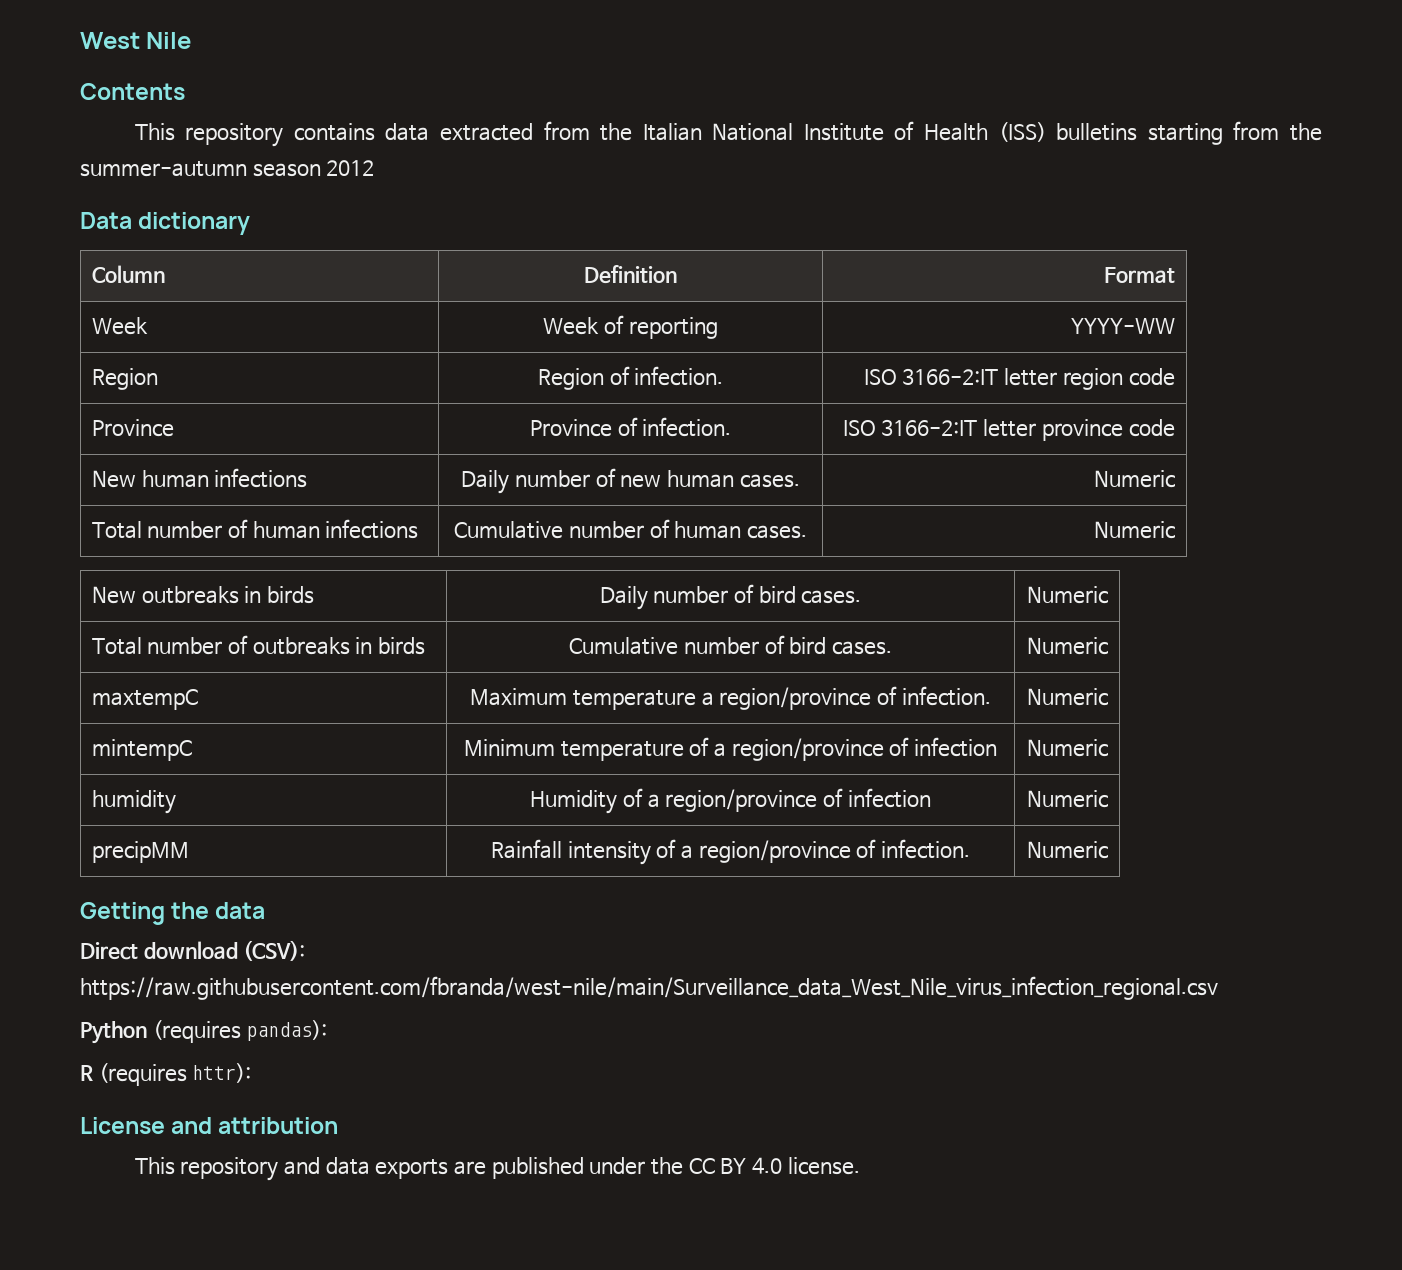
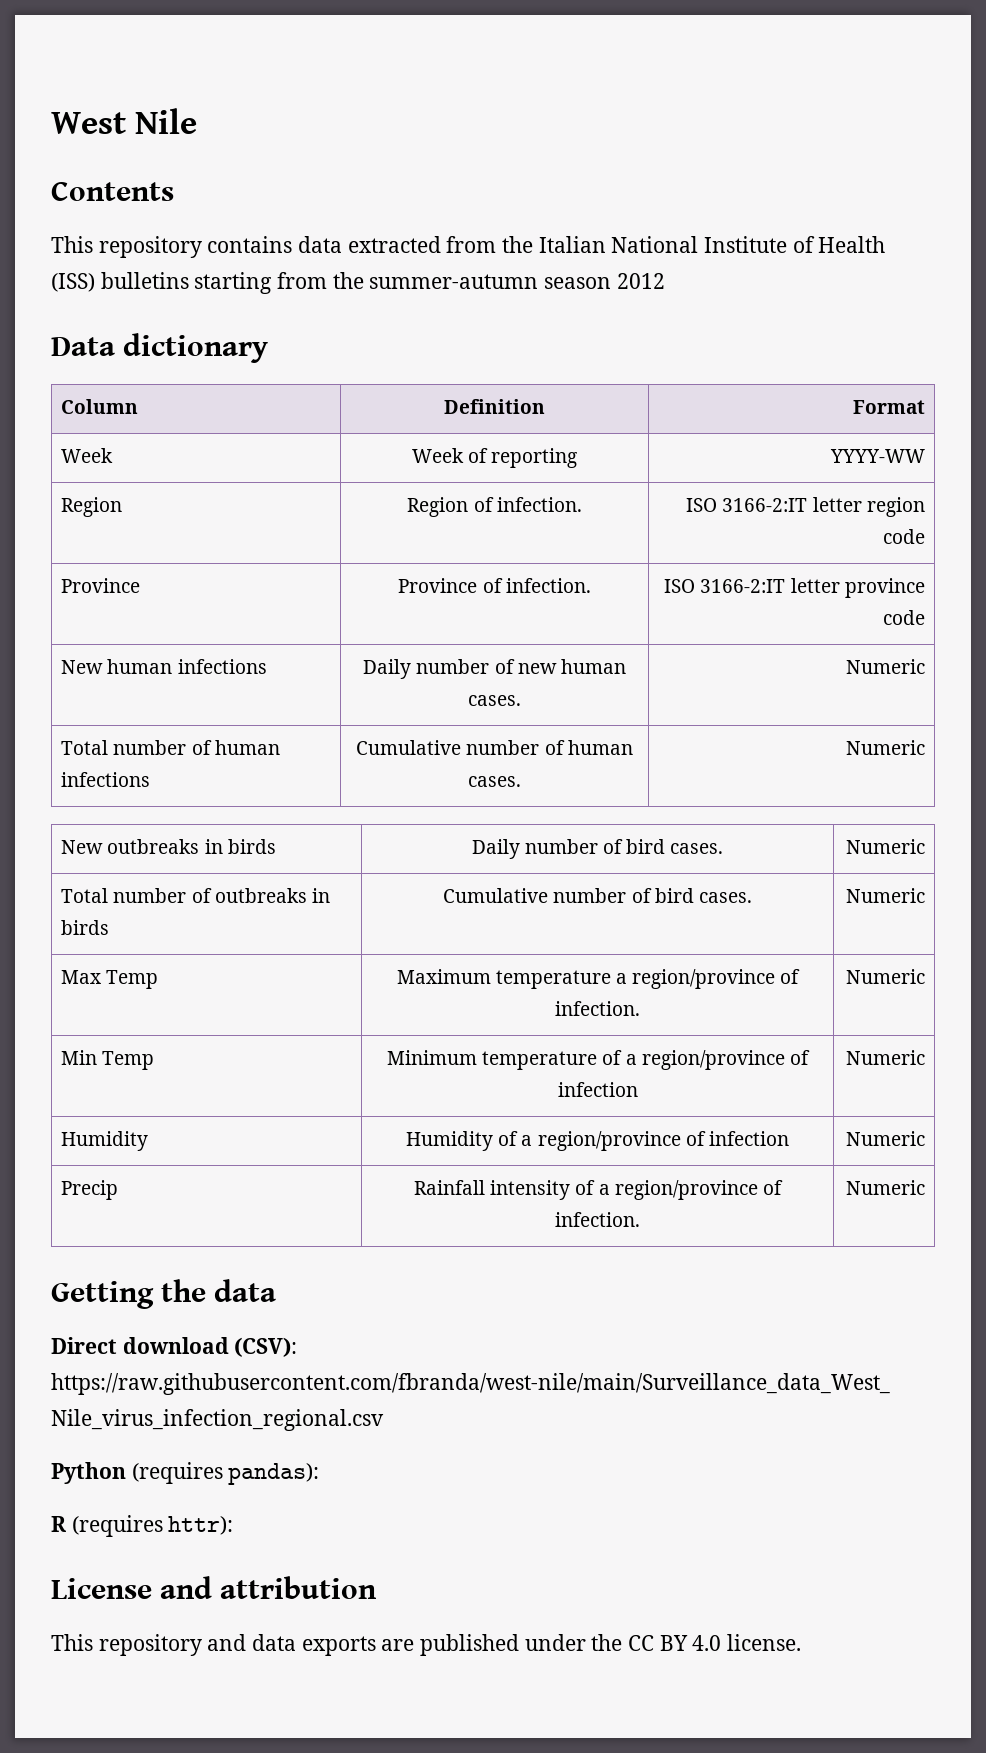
- maxtempC | Maximum temperature a region/province of infection. | Numeric
+ Max Temp | Maximum temperature a region/province of infection. | Numeric
- mintempC | Minimum temperature of a region/province of infection | Numeric
+ Min Temp | Minimum temperature of a region/province of infection | Numeric
- humidity | Humidity of a region/province of infection | Numeric
+ Humidity | Humidity of a region/province of infection | Numeric
- precipMM | Rainfall intensity of a region/province of infection. | Numeric
+ Precip | Rainfall intensity of a region/province of infection. | Numeric

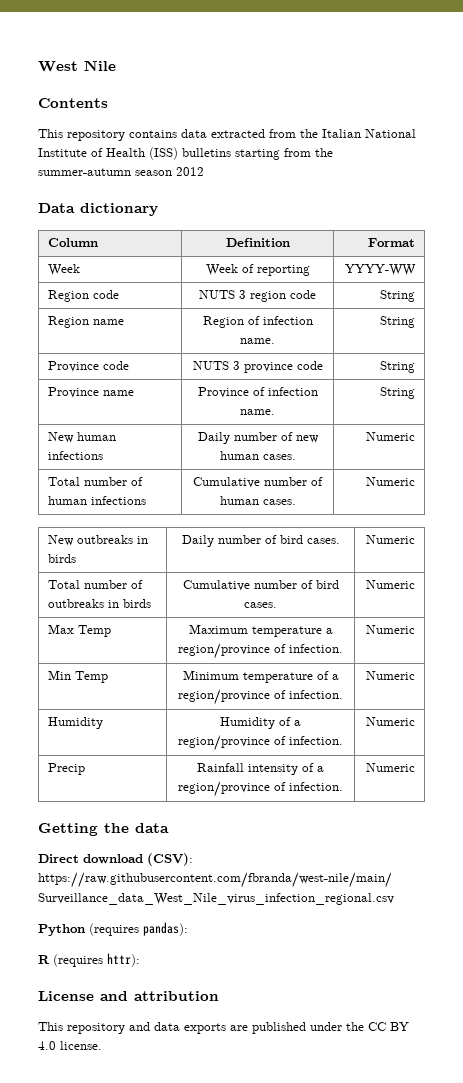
- Region | Region of infection. | ISO 3166-2:IT letter region code
- Province | Province of infection. | ISO 3166-2:IT letter province code
+ Region code | NUTS 3 region code | String
+ Region name | Region of infection name. | String
+ Province code | NUTS 3 province code | String
+ Province name | Province of infection name. | String
- Min Temp | Minimum temperature of a region/province of infection | Numeric
+ Min Temp | Minimum temperature of a region/province of infection. | Numeric
- Humidity | Humidity of a region/province of infection | Numeric
+ Humidity | Humidity of a region/province of infection. | Numeric

